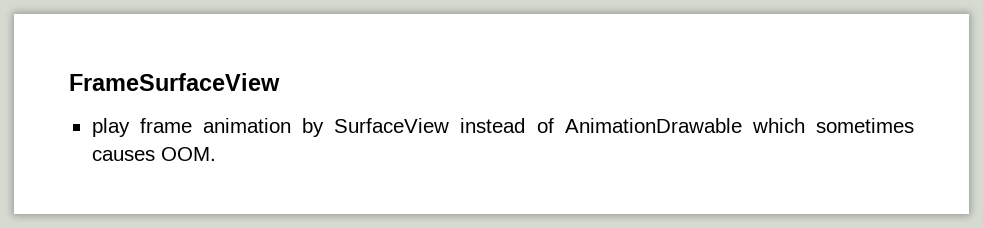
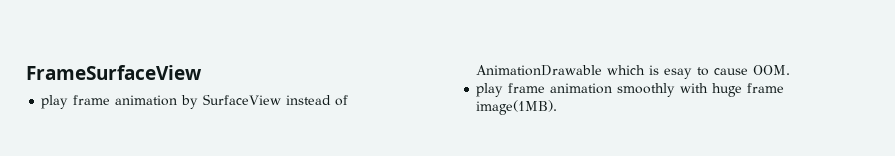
- play frame animation by SurfaceView instead of AnimationDrawable which sometimes causes OOM.
+ play frame animation by SurfaceView instead of AnimationDrawable which is esay to cause OOM.
+ play frame animation smoothly with huge frame image(1MB).

